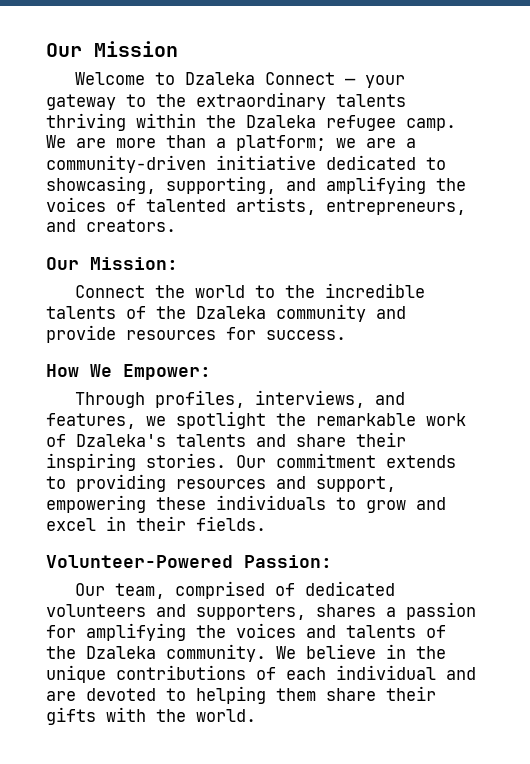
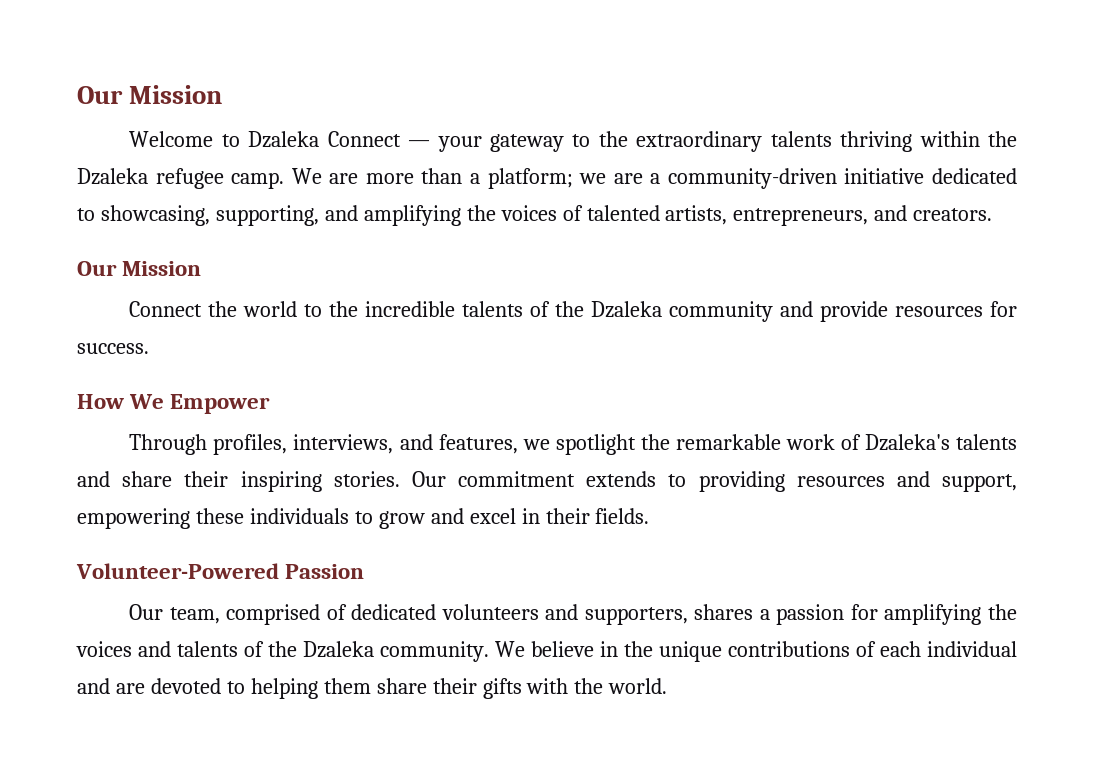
  We are more than a platform; we are a community-driven initiative dedicated to showcasing, supporting, and amplifying the voices of talented artists, entrepreneurs, and creators.
- Our Mission:
+ Our Mission
- How We Empower:
+ How We Empower
- Volunteer-Powered Passion:
+ Volunteer-Powered Passion

